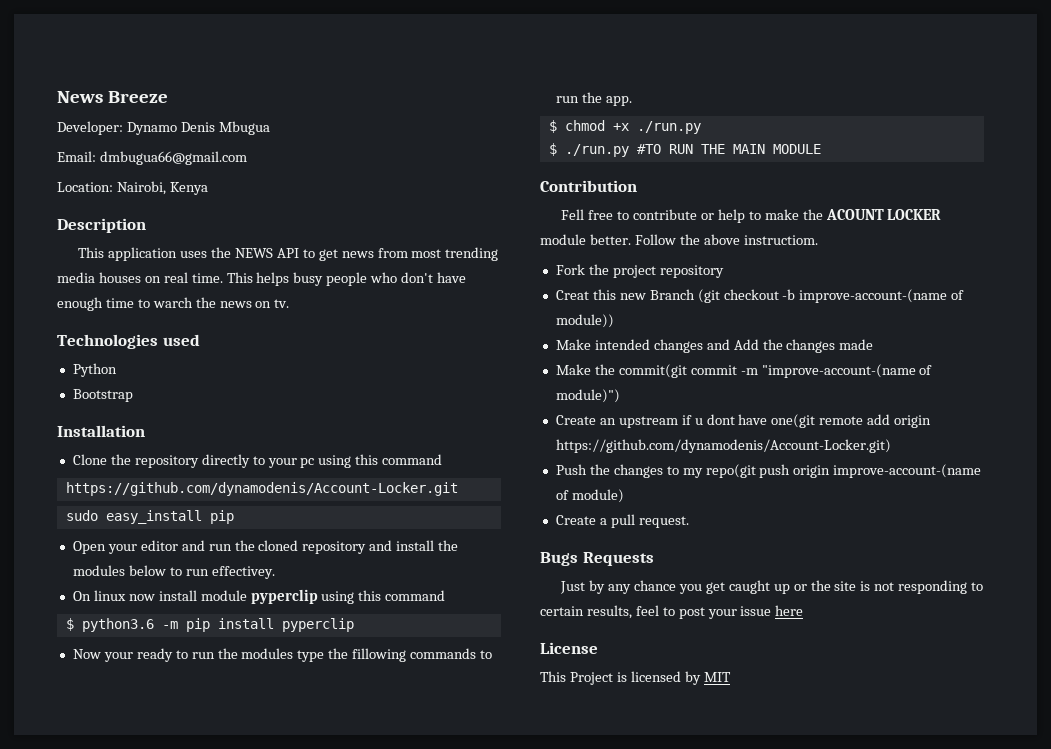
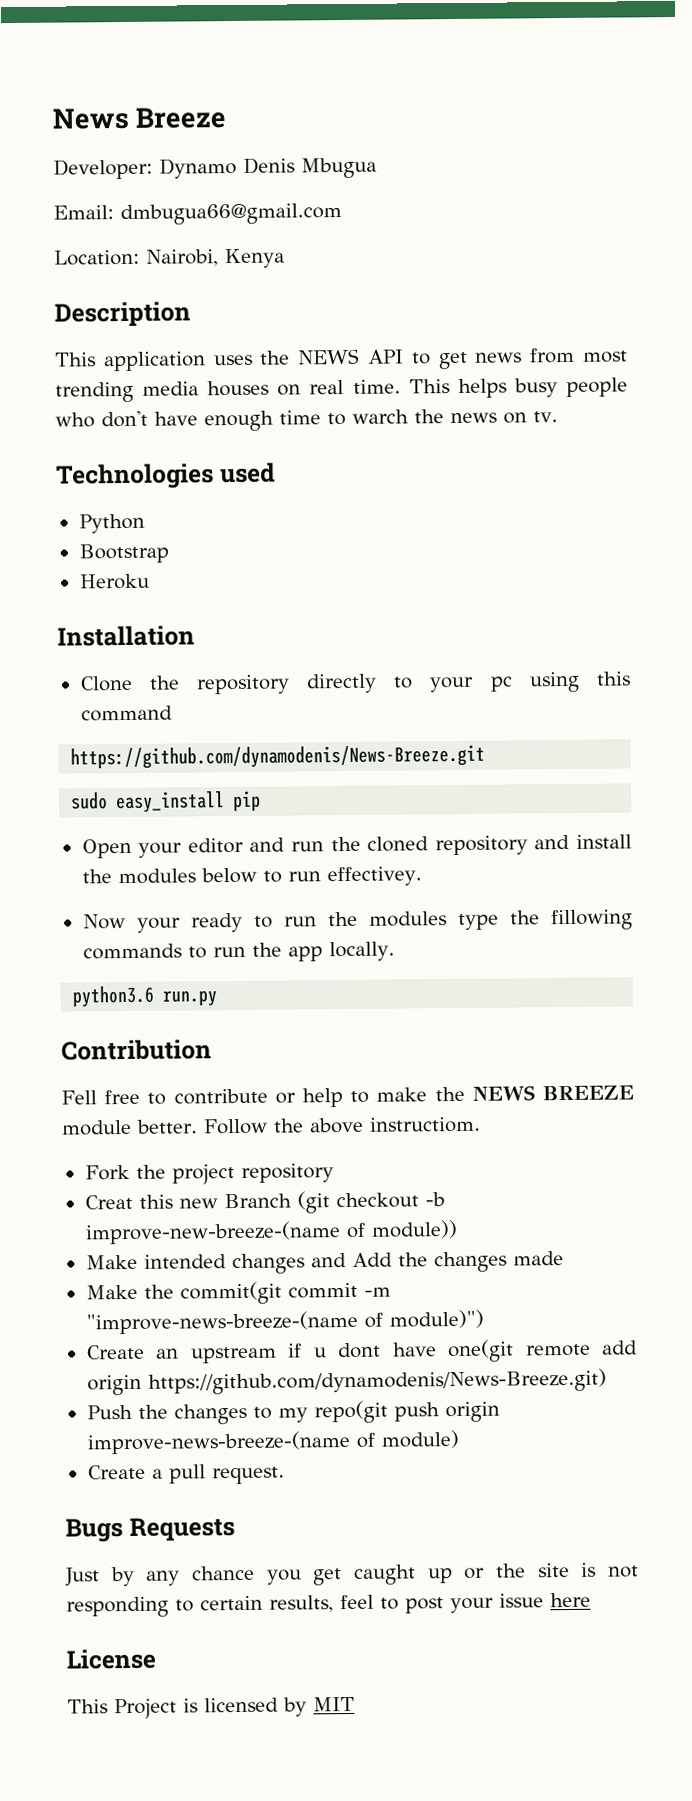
+ Heroku
- https://github.com/dynamodenis/Account-Locker.git
+ https://github.com/dynamodenis/News-Breeze.git
- On linux now install module pyperclip using this command
- $ python3.6 -m pip install pyperclip
- Now your ready to run the modules type the fillowing commands to run the app.
- $ chmod +x ./run.py
- $ ./run.py #TO RUN THE MAIN MODULE
+ Now your ready to run the modules type the fillowing commands to run the app locally.
+ python3.6 run.py
- Fell free to contribute or help to make the ACOUNT LOCKER module better.
+ Fell free to contribute or help to make the NEWS BREEZE module better.
- Creat this new Branch (git checkout -b improve-account-(name of module))
+ Creat this new Branch (git checkout -b improve-new-breeze-(name of module))
- Make the commit(git commit -m "improve-account-(name of module)")
+ Make the commit(git commit -m "improve-news-breeze-(name of module)")
- Create an upstream if u dont have one(git remote add origin https://github.com/dynamodenis/Account-Locker.git)
+ Create an upstream if u dont have one(git remote add origin https://github.com/dynamodenis/News-Breeze.git)
- Push the changes to my repo(git push origin improve-account-(name of module)
+ Push the changes to my repo(git push origin improve-news-breeze-(name of module)

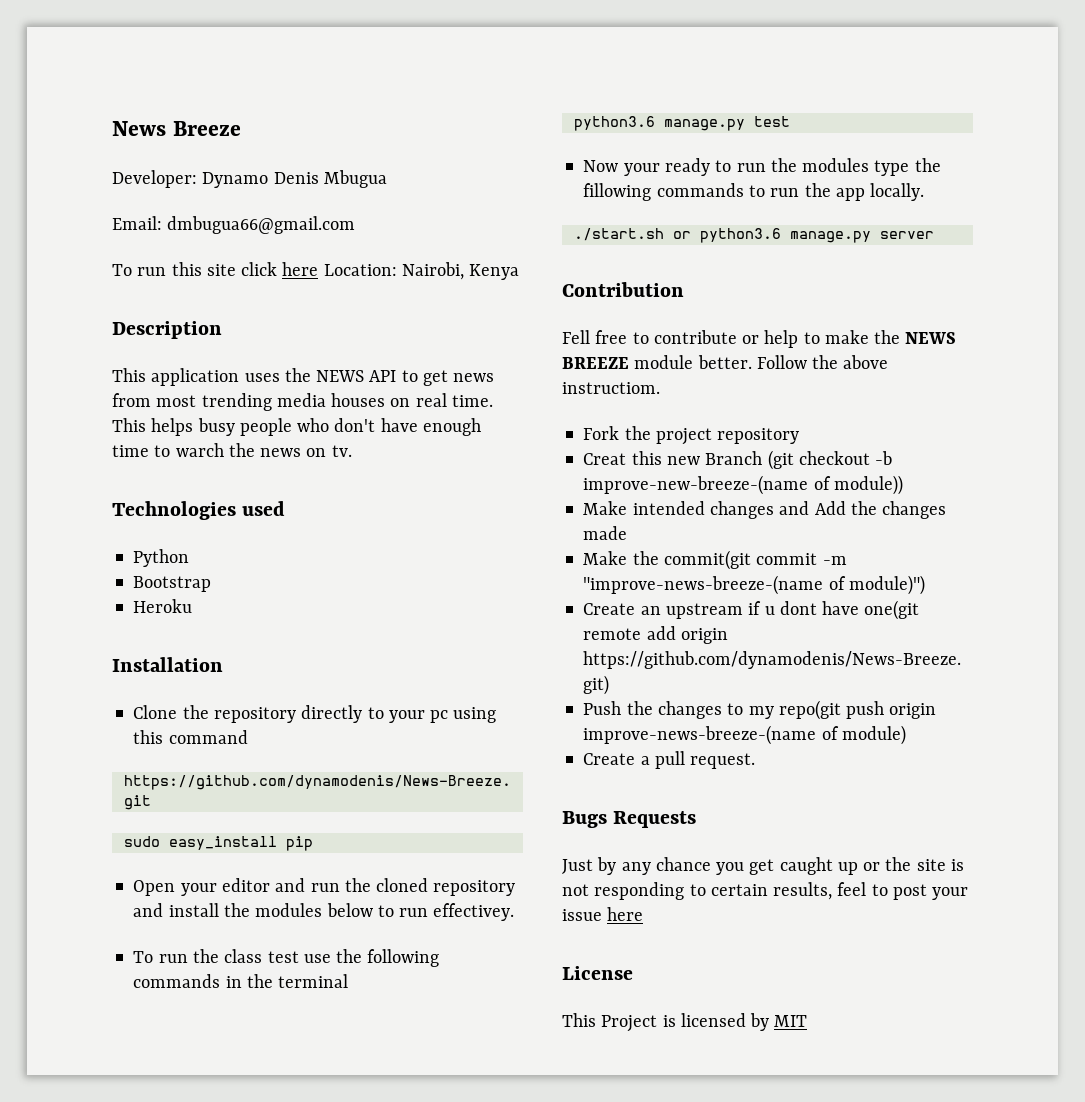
- Location: Nairobi, Kenya
+ To run this site click here Location: Nairobi, Kenya
+ To run the class test use the following commands in the terminal
+ python3.6 manage.py test
- python3.6 run.py
+ ./start.sh or python3.6 manage.py server

